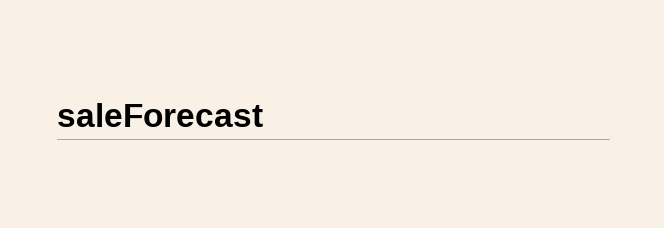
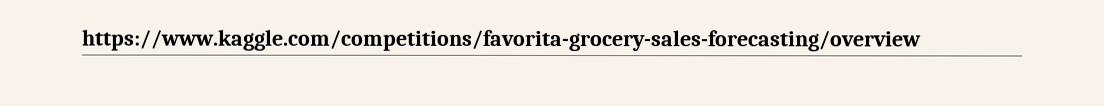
- saleForecast
+ https://www.kaggle.com/competitions/favorita-grocery-sales-forecasting/overview

